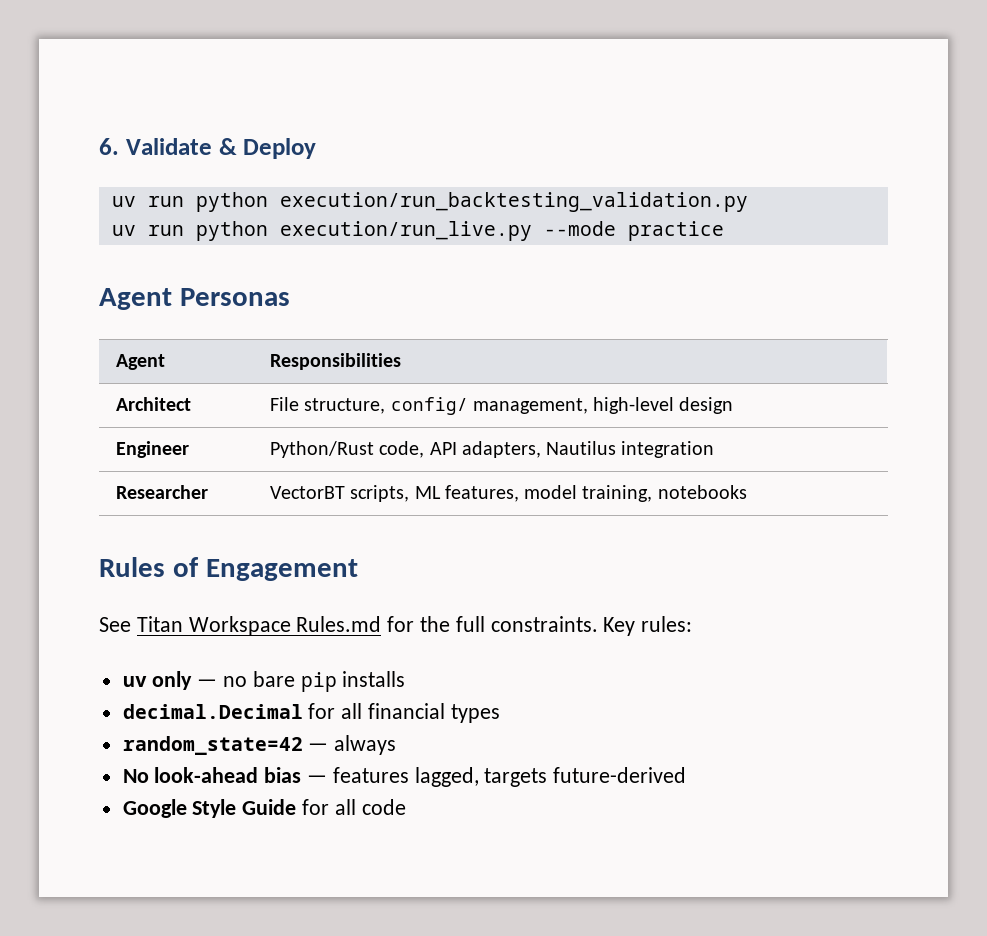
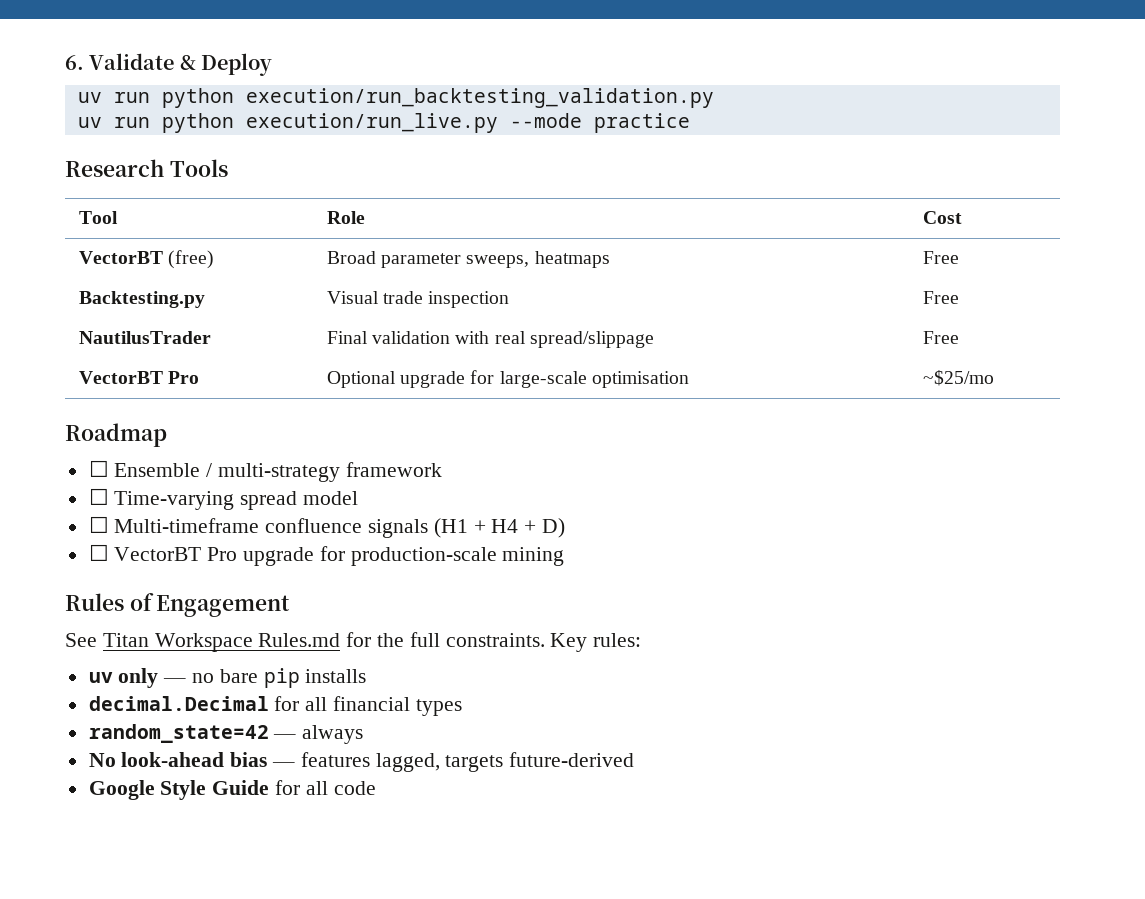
- Agent Personas
- Agent | Responsibilities
- Architect | File structure, config/ management, high-level design
- Engineer | Python/Rust code, API adapters, Nautilus integration
- Researcher | VectorBT scripts, ML features, model training, notebooks
+ Research Tools
+ Tool | Role | Cost
+ VectorBT (free) | Broad parameter sweeps, heatmaps | Free
+ Backtesting.py | Visual trade inspection | Free
+ NautilusTrader | Final validation with real spread/slippage | Free
+ VectorBT Pro | Optional upgrade for large-scale optimisation | ~$25/mo
+ Roadmap
+ ☐ Ensemble / multi-strategy framework
+ ☐ Time-varying spread model
+ ☐ Multi-timeframe confluence signals (H1 + H4 + D)
+ ☐ VectorBT Pro upgrade for production-scale mining

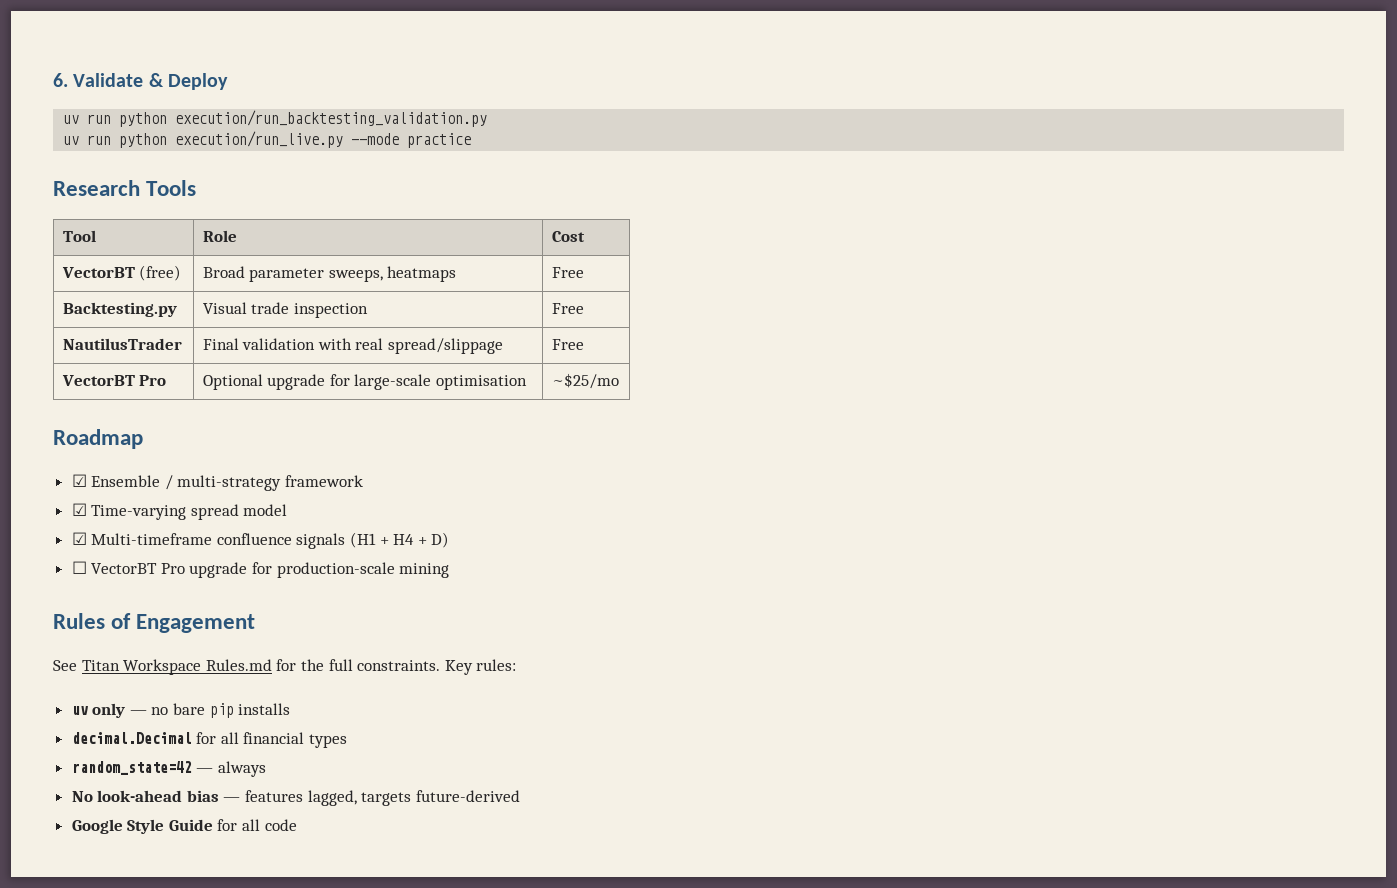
- ☐ Ensemble / multi-strategy framework
+ ☑ Ensemble / multi-strategy framework
- ☐ Time-varying spread model
+ ☑ Time-varying spread model
- ☐ Multi-timeframe confluence signals (H1 + H4 + D)
+ ☑ Multi-timeframe confluence signals (H1 + H4 + D)

